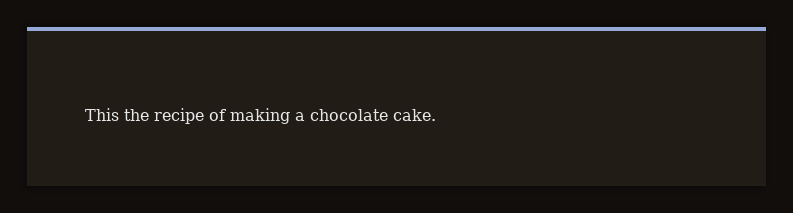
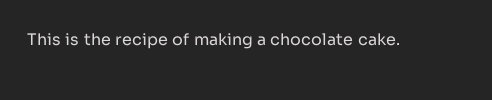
- This the recipe of making a chocolate cake.
+ This is the recipe of making a chocolate cake.

